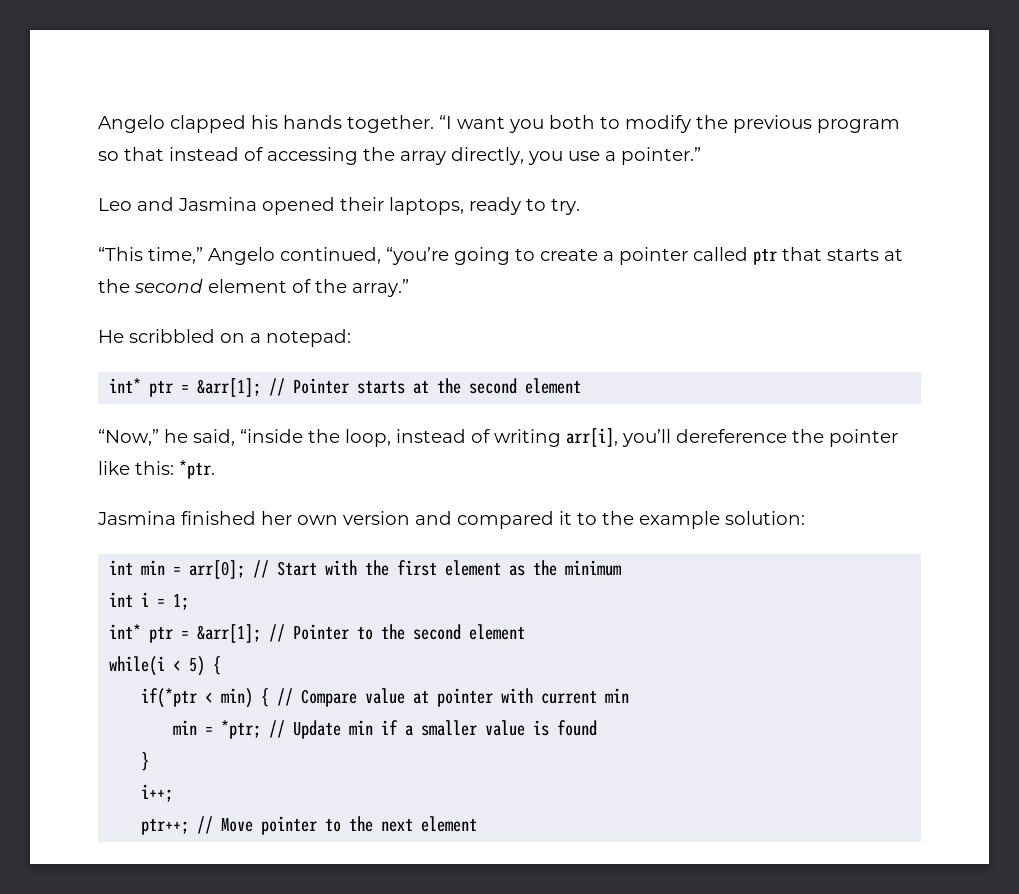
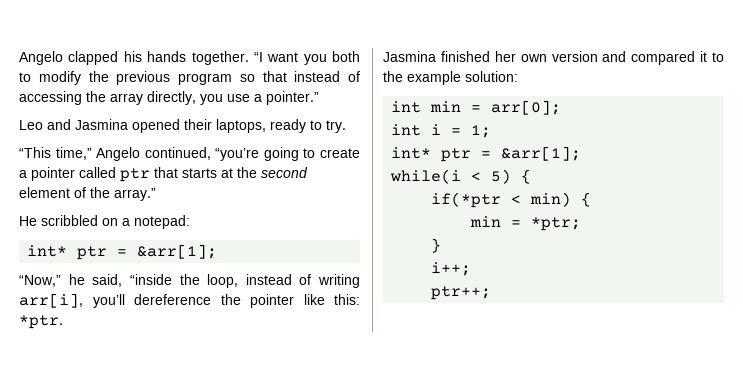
  He scribbled on a notepad:
- int* ptr = &arr[1]; // Pointer starts at the second element
+ int* ptr = &arr[1];
- int min = arr[0]; // Start with the first element as the minimum
+ int min = arr[0];
  int i = 1;
- int* ptr = &arr[1]; // Pointer to the second element
+ int* ptr = &arr[1];
- if(*ptr < min) { // Compare value at pointer with current min
- min = *ptr; // Update min if a smaller value is found
+ if(*ptr < min) {
+ min = *ptr;
  }
  i++;
- ptr++; // Move pointer to the next element
+ ptr++;

